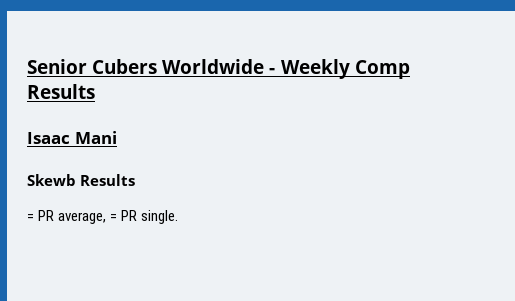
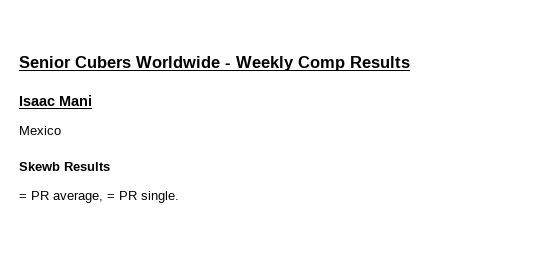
+ Mexico

